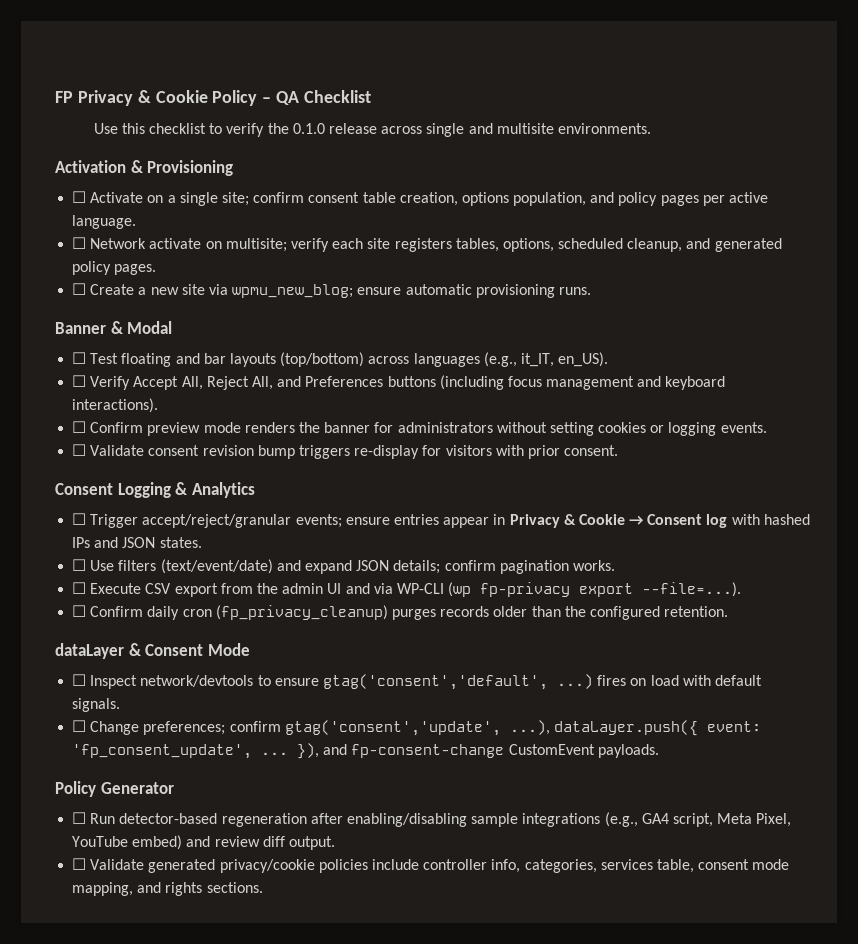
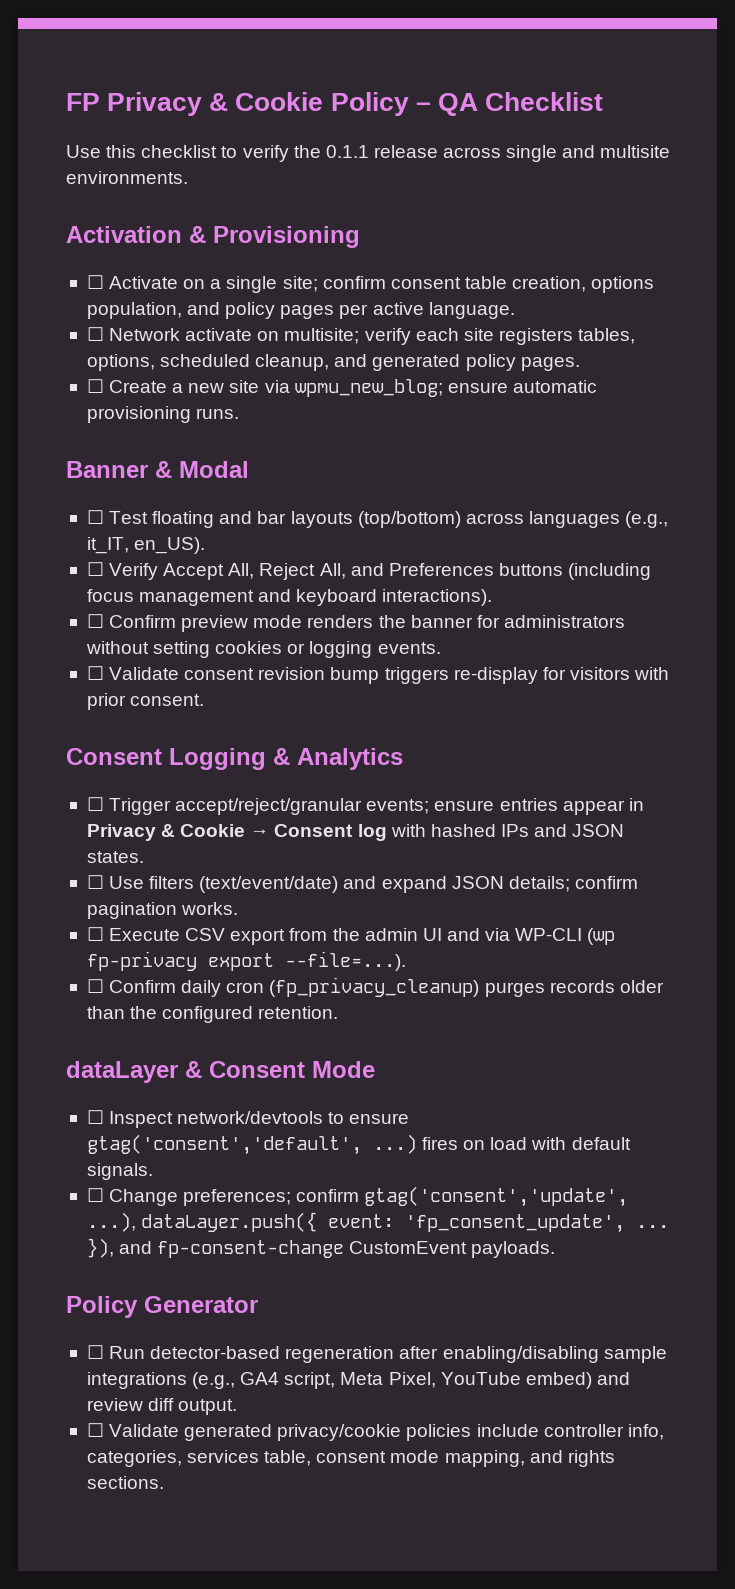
- Use this checklist to verify the 0.1.0 release across single and multisite environments.
+ Use this checklist to verify the 0.1.1 release across single and multisite environments.

